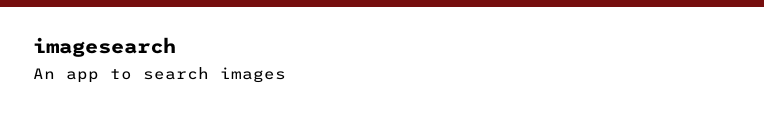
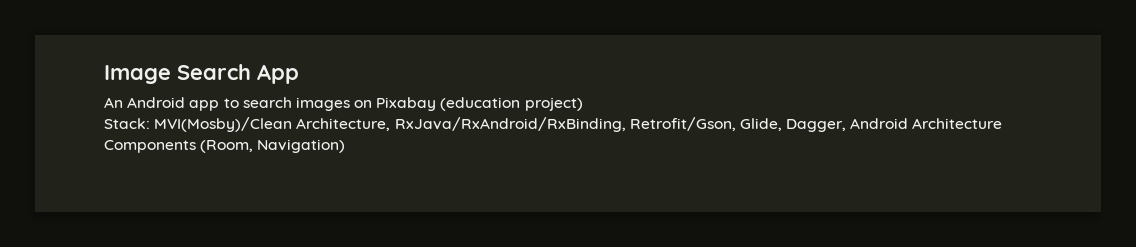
- imagesearch
+ Image Search App
- An app to search images
+ An Android app to search images on Pixabay (education project)
+ Stack: MVI(Mosby)/Clean Architecture, RxJava/RxAndroid/RxBinding, Retrofit/Gson, Glide, Dagger, Android Architecture Components (Room, Navigation)

